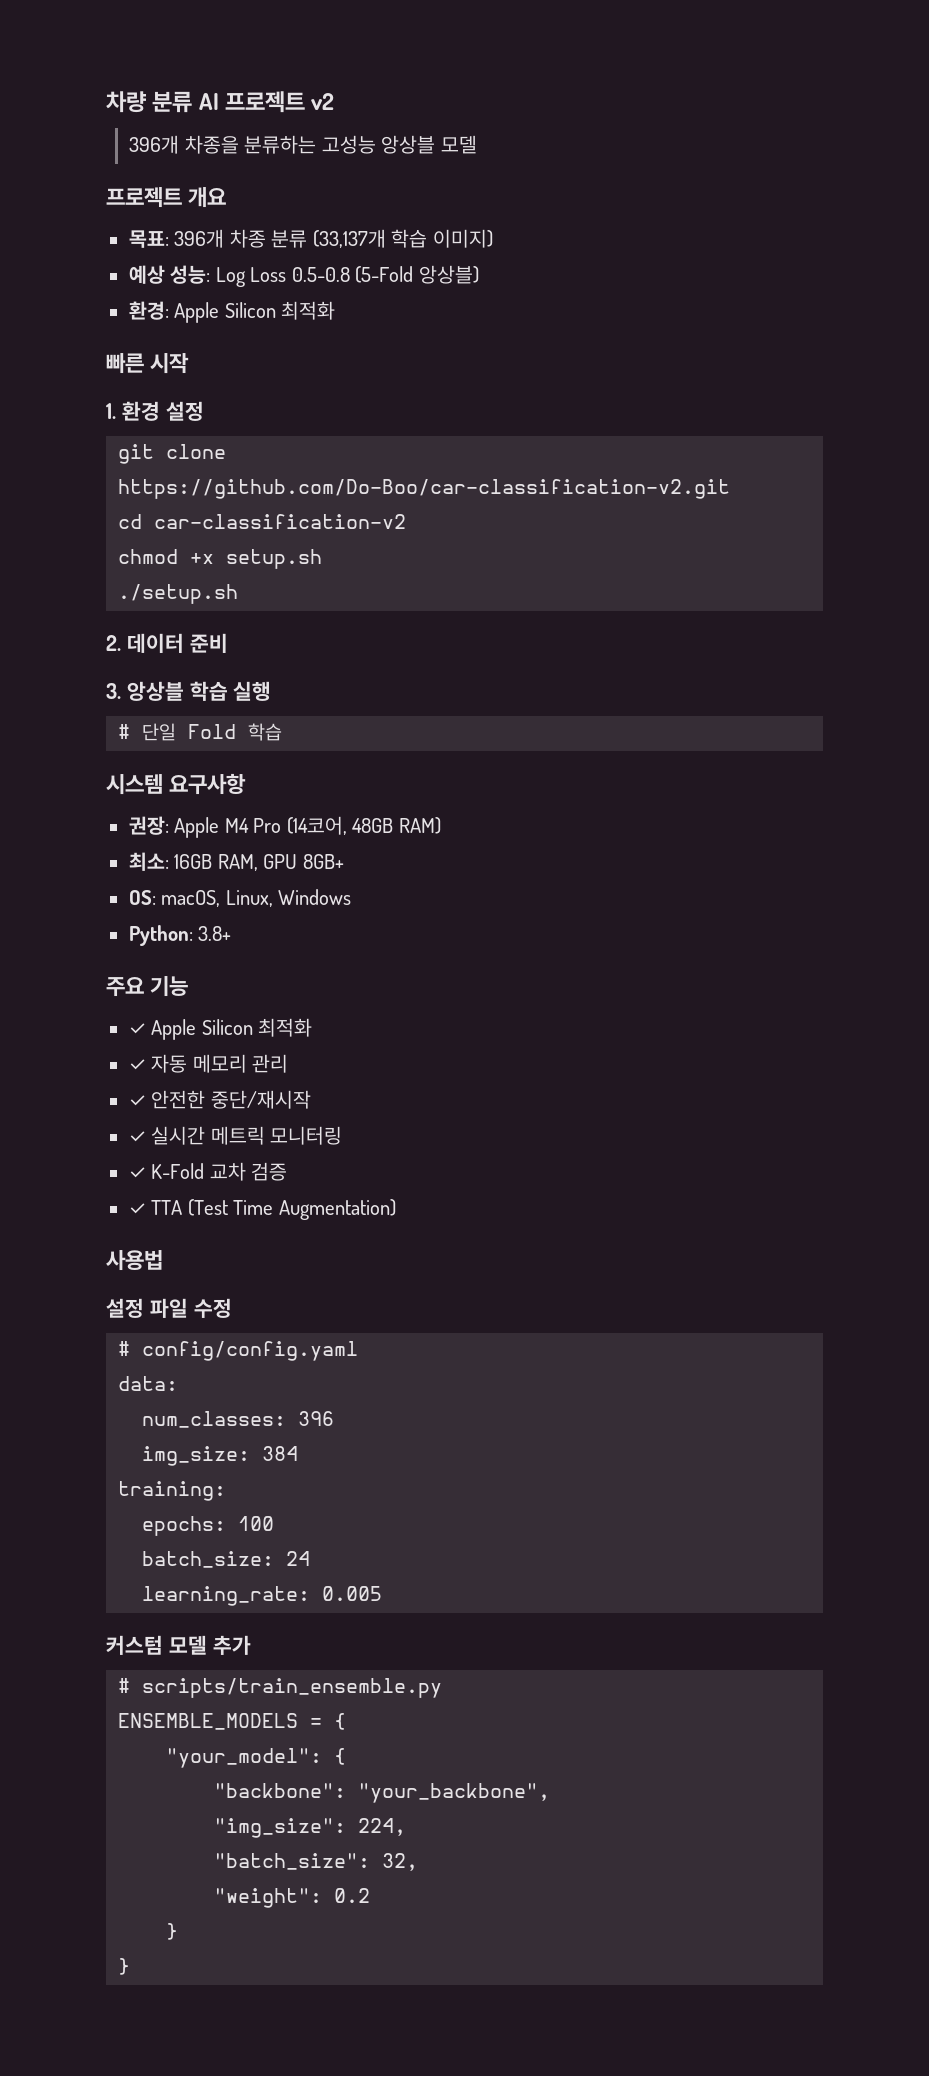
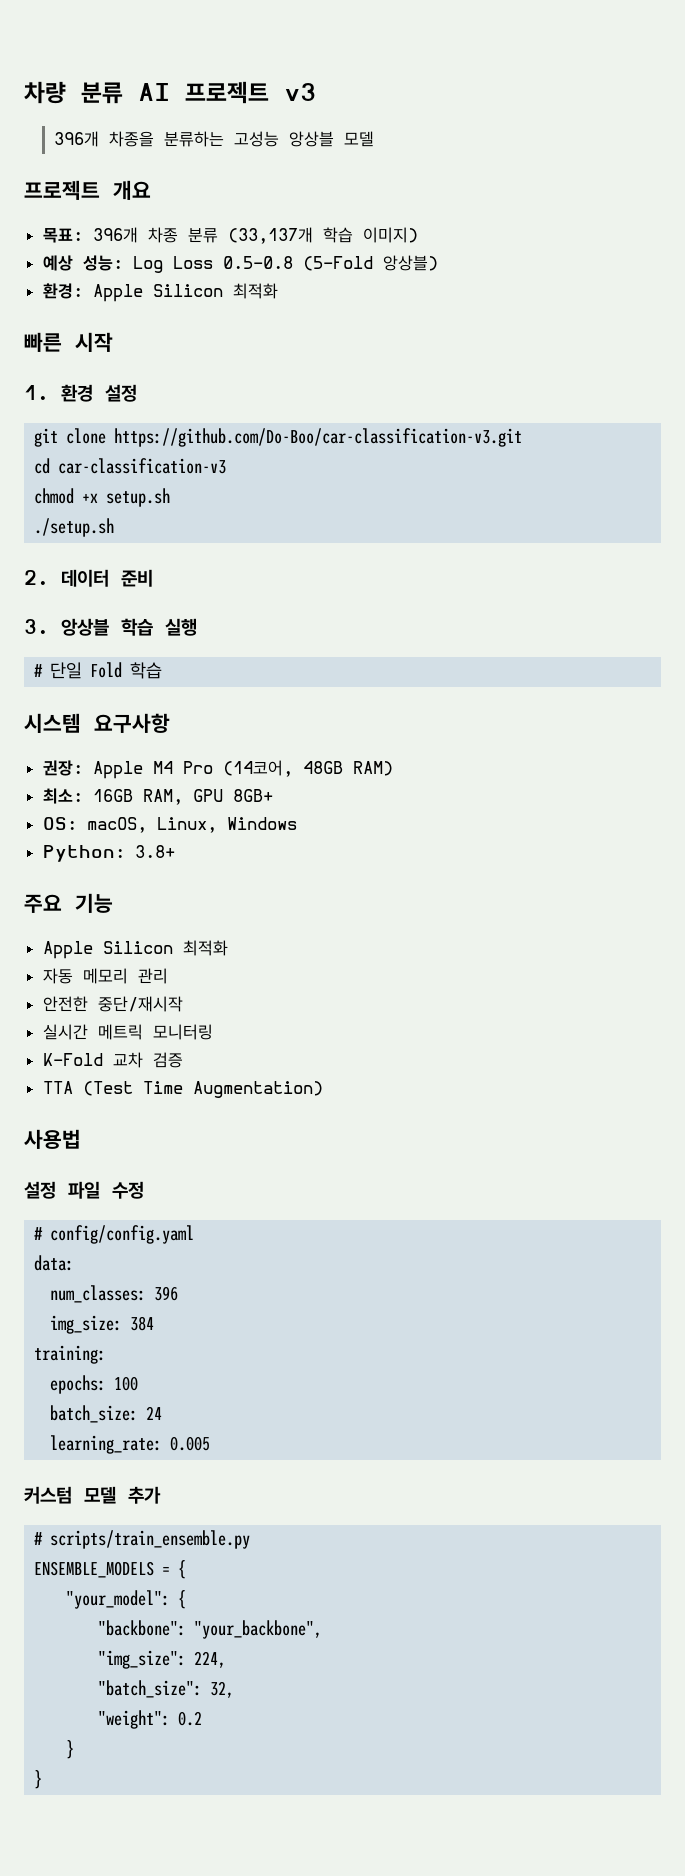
- 차량 분류 AI 프로젝트 v2
+ 차량 분류 AI 프로젝트 v3
- git clone https://github.com/Do-Boo/car-classification-v2.git
+ git clone https://github.com/Do-Boo/car-classification-v3.git
- cd car-classification-v2
+ cd car-classification-v3
  주요 기능
- ✓ Apple Silicon 최적화
- ✓ 자동 메모리 관리
+ Apple Silicon 최적화
+ 자동 메모리 관리
- ✓ 안전한 중단/재시작
+ 안전한 중단/재시작
- ✓ 실시간 메트릭 모니터링
+ 실시간 메트릭 모니터링
- ✓ K-Fold 교차 검증
+ K-Fold 교차 검증
- ✓ TTA (Test Time Augmentation)
+ TTA (Test Time Augmentation)

